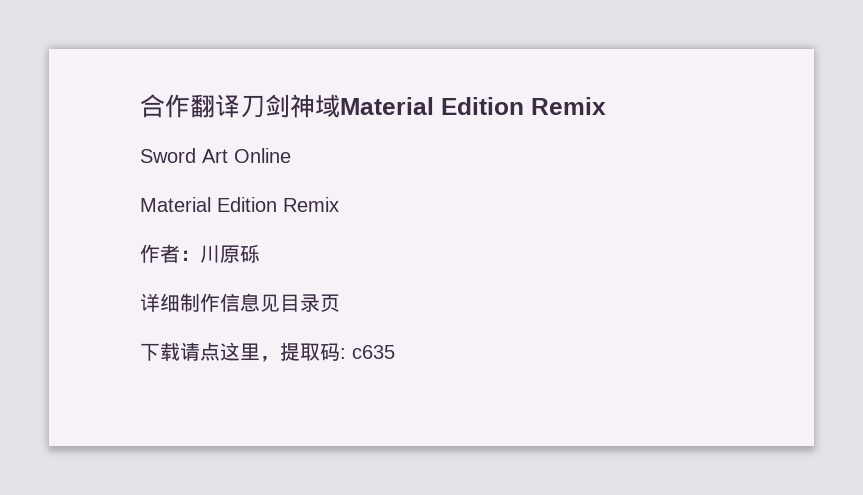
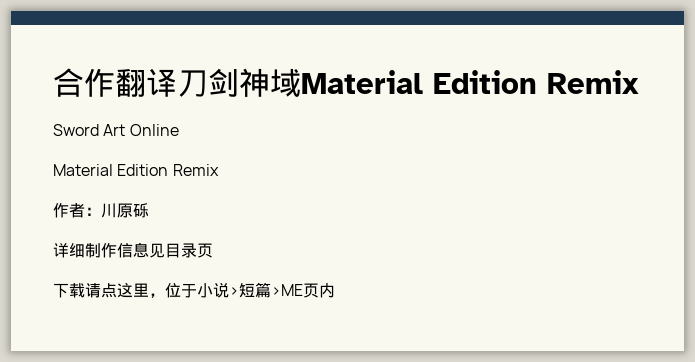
- 下载请点这里，提取码: c635
+ 下载请点这里，位于小说>短篇>ME页内

